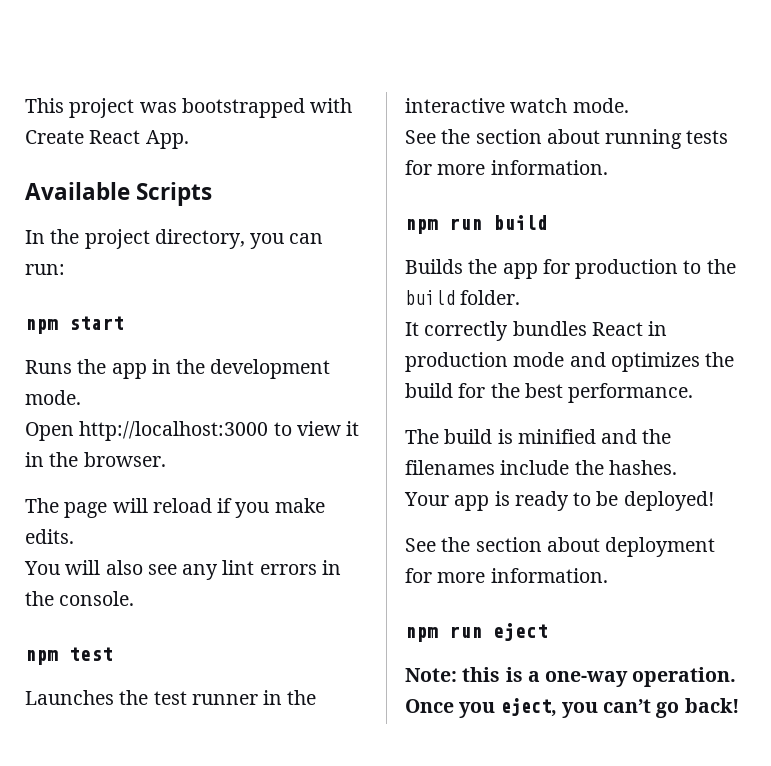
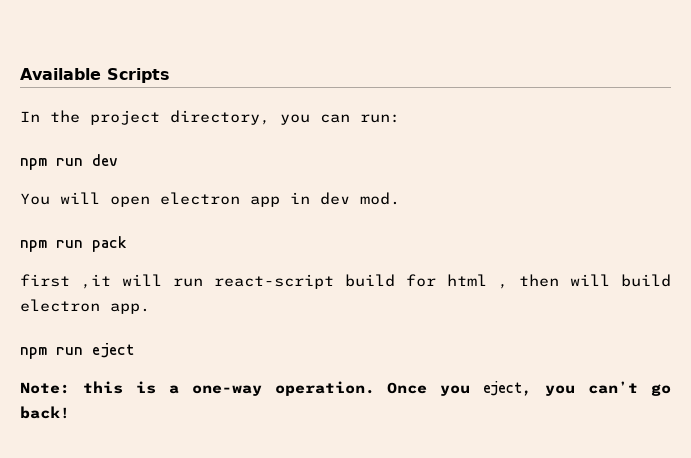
- This project was bootstrapped with Create React App.
- npm start
- Runs the app in the development mode.
- Open http://localhost:3000 to view it in the browser.
- The page will reload if you make edits.
- You will also see any lint errors in the console.
- npm test
- Launches the test runner in the interactive watch mode.
- See the section about running tests for more information.
- npm run build
- Builds the app for production to the build folder.
- It correctly bundles React in production mode and optimizes the build for the best performance.
- The build is minified and the filenames include the hashes.
- Your app is ready to be deployed!
- See the section about deployment for more information.
+ npm run dev
+ You will open electron app in dev mod.
+ npm run pack
+ first ,it will run react-script build for html , then will build electron app.

